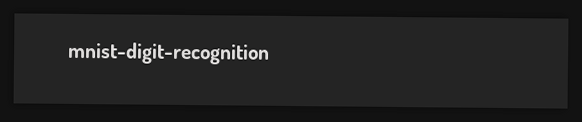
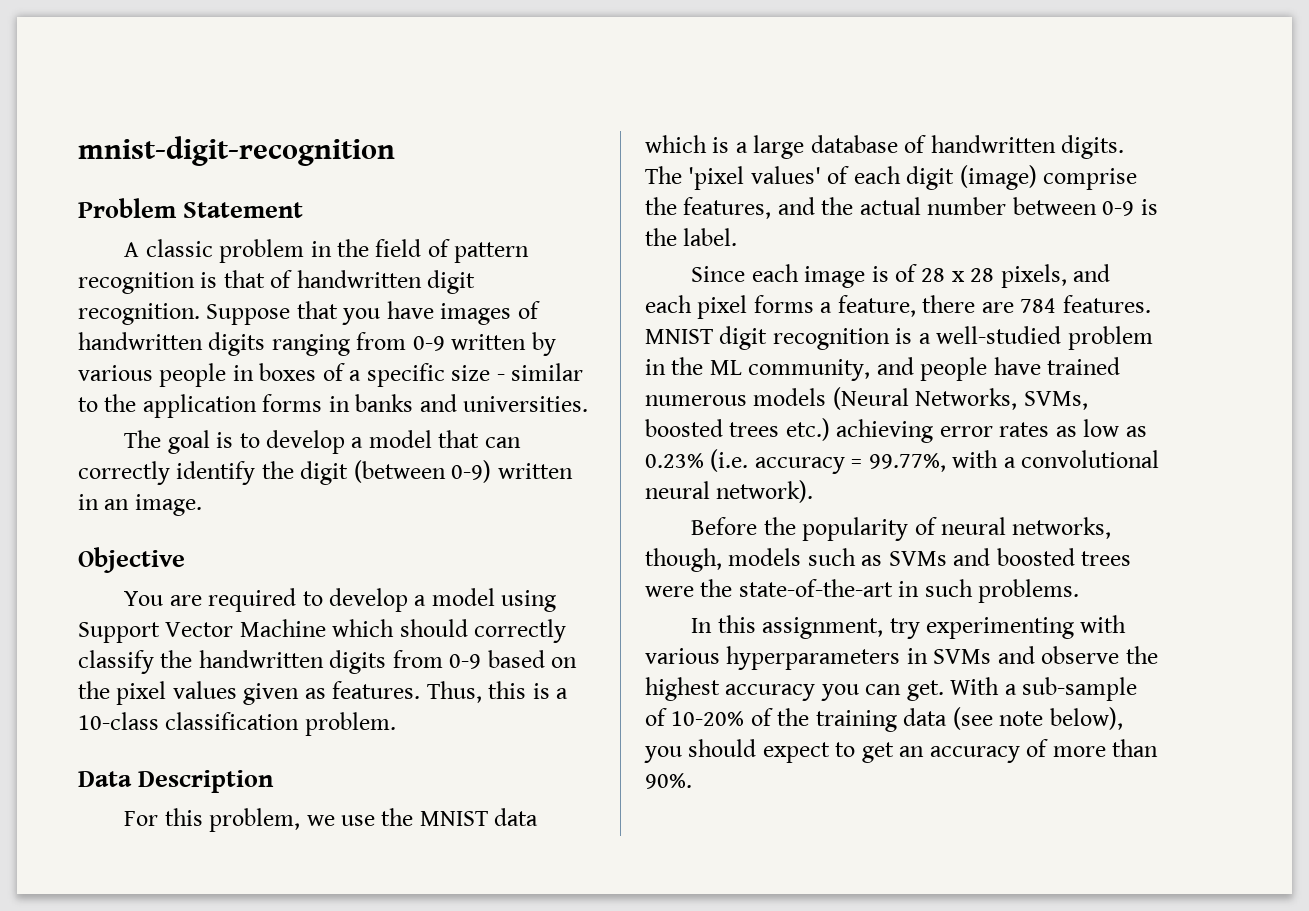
+ Problem Statement
+ A classic problem in the field of pattern recognition is that of handwritten digit recognition. Suppose that you have images of handwritten digits ranging from 0-9 written by various people in boxes of a specific size - similar to the application forms in banks and universities.
+ The goal is to develop a model that can correctly identify the digit (between 0-9) written in an image.
+ Objective
+ You are required to develop a model using Support Vector Machine which should correctly classify the handwritten digits from 0-9 based on the pixel values given as features. Thus, this is a 10-class classification problem.
+ Data Description
+ For this problem, we use the MNIST data which is a large database of handwritten digits. The 'pixel values' of each digit (image) comprise the features, and the actual number between 0-9 is the label.
+ Since each image is of 28 x 28 pixels, and each pixel forms a feature, there are 784 features. MNIST digit recognition is a well-studied problem in the ML community, and people have trained numerous models (Neural Networks, SVMs, boosted trees etc.) achieving error rates as low as 0.23% (i.e. accuracy = 99.77%, with a convolutional neural network).
+ Before the popularity of neural networks, though, models such as SVMs and boosted trees were the state-of-the-art in such problems.
+ In this assignment, try experimenting with various hyperparameters in SVMs and observe the highest accuracy you can get. With a sub-sample of 10-20% of the training data (see note below), you should expect to get an accuracy of more than 90%.

